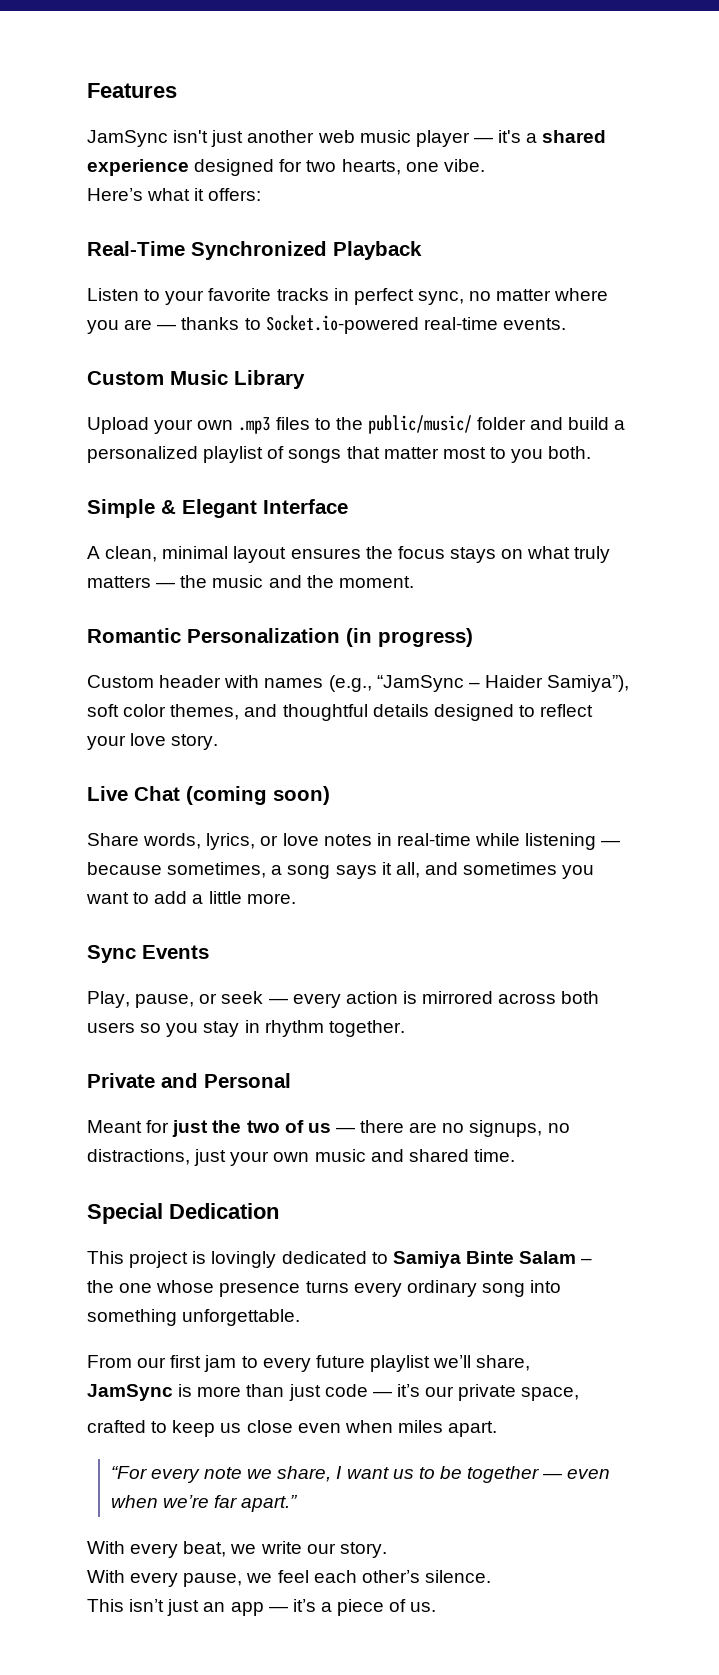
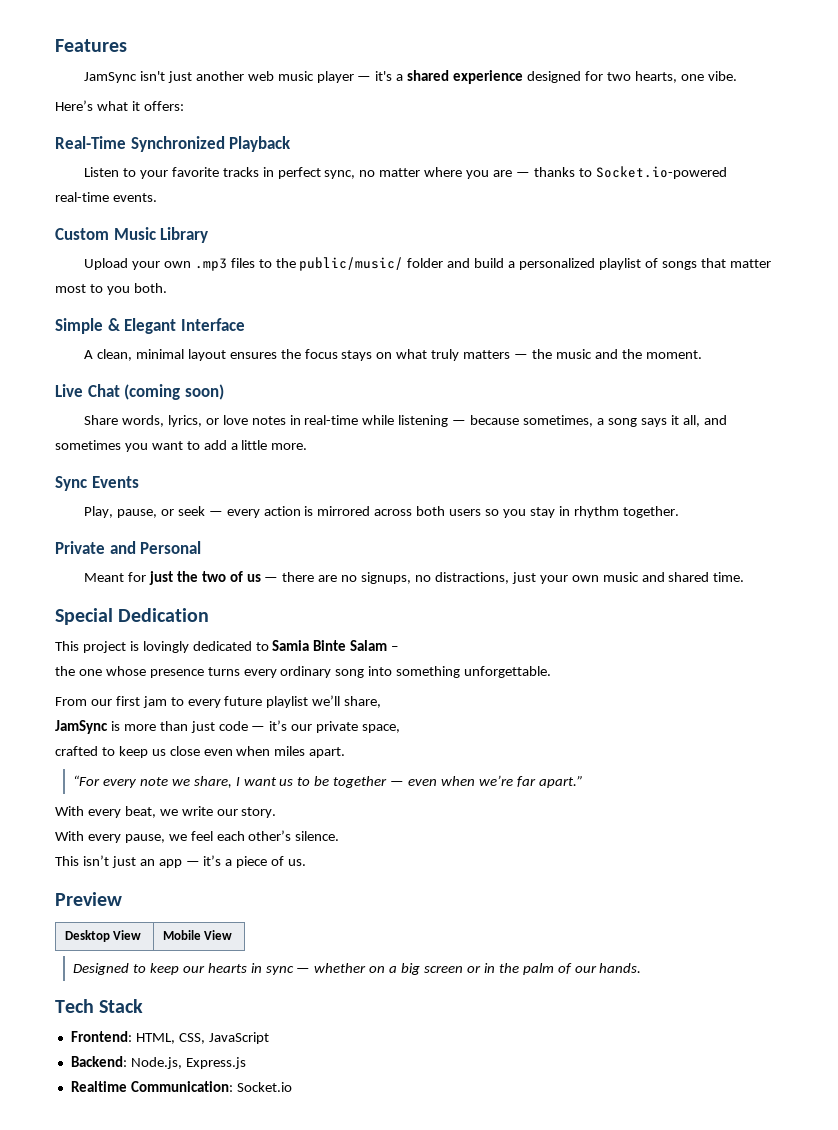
- Romantic Personalization (in progress)
- Custom header with names (e.g., “JamSync – Haider Samiya”), soft color themes, and thoughtful details designed to reflect your love story.
- This project is lovingly dedicated to Samiya Binte Salam –
+ This project is lovingly dedicated to Samia Binte Salam –
+ Preview
+ Desktop View | Mobile View
+ Designed to keep our hearts in sync — whether on a big screen or in the palm of our hands.
+ Tech Stack
+ Frontend: HTML, CSS, JavaScript
+ Backend: Node.js, Express.js
+ Realtime Communication: Socket.io

